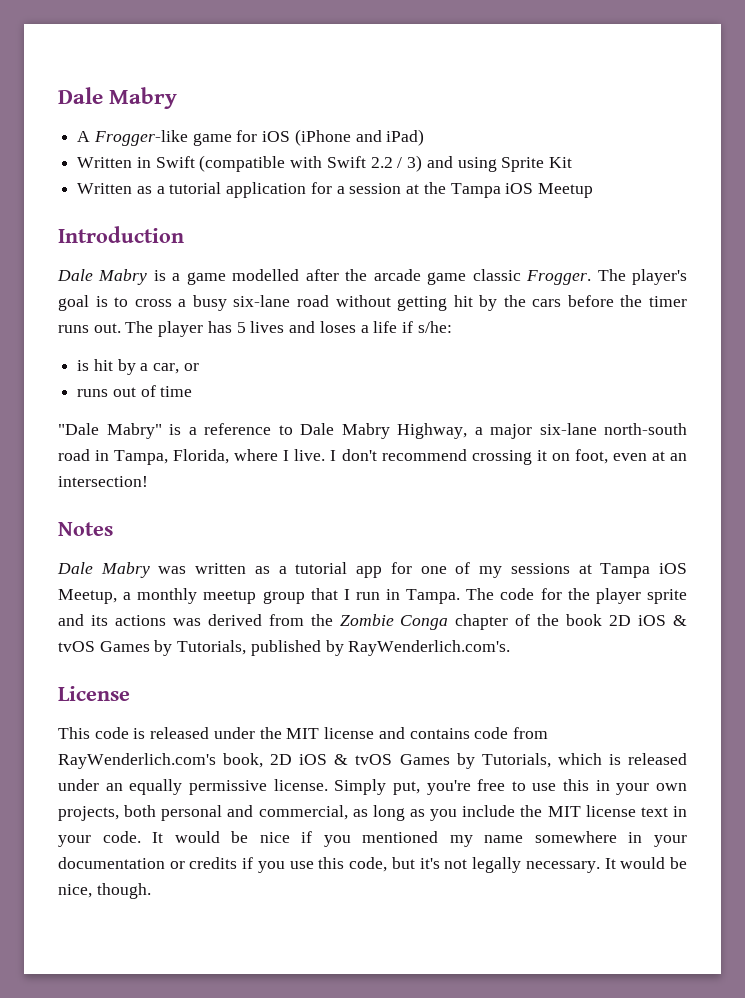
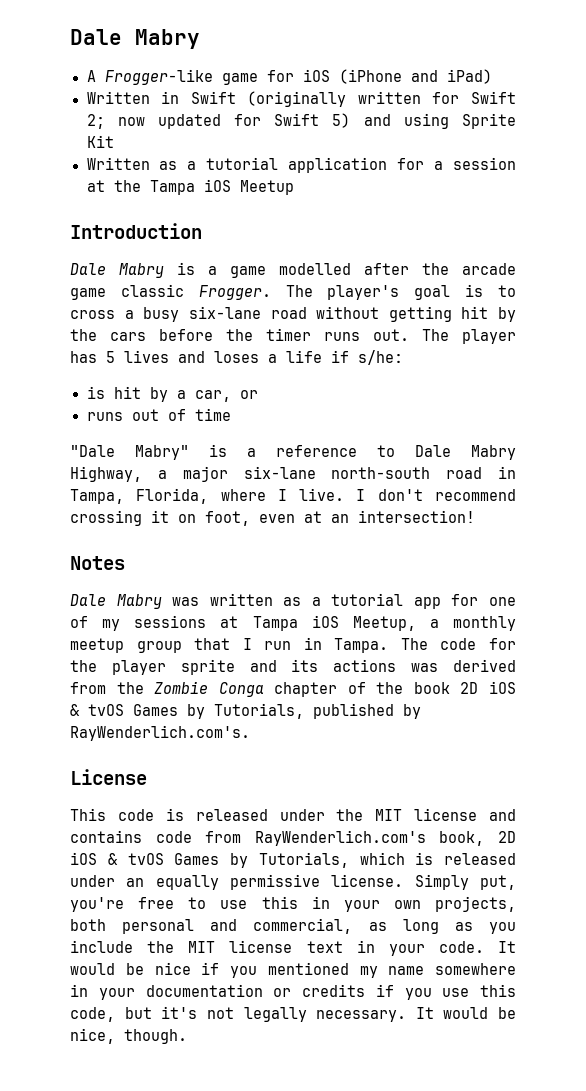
- Written in Swift (compatible with Swift 2.2 / 3) and using Sprite Kit
+ Written in Swift (originally written for Swift 2; now updated for Swift 5) and using Sprite Kit

